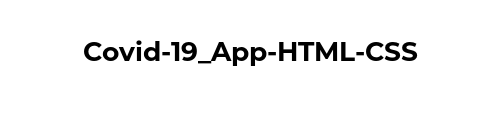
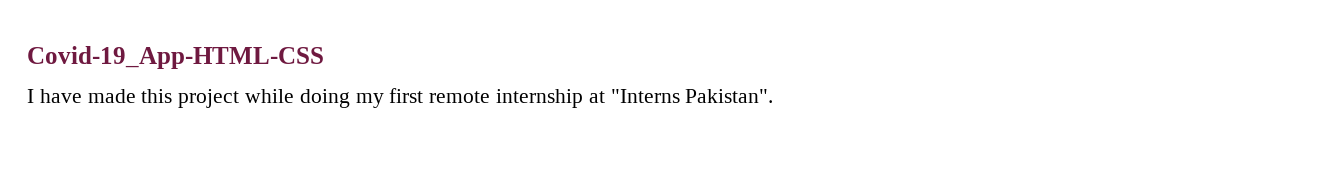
+ I have made this project while doing my first remote internship at "Interns Pakistan".

